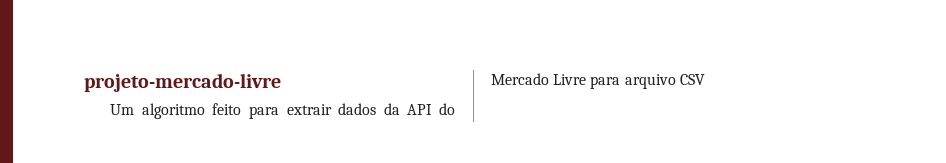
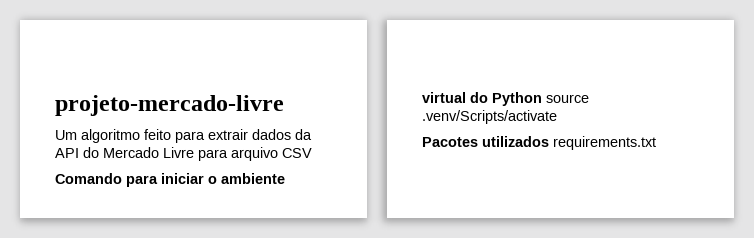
+ Comando para iniciar o ambiente virtual do Python source .venv/Scripts/activate
+ Pacotes utilizados requirements.txt

